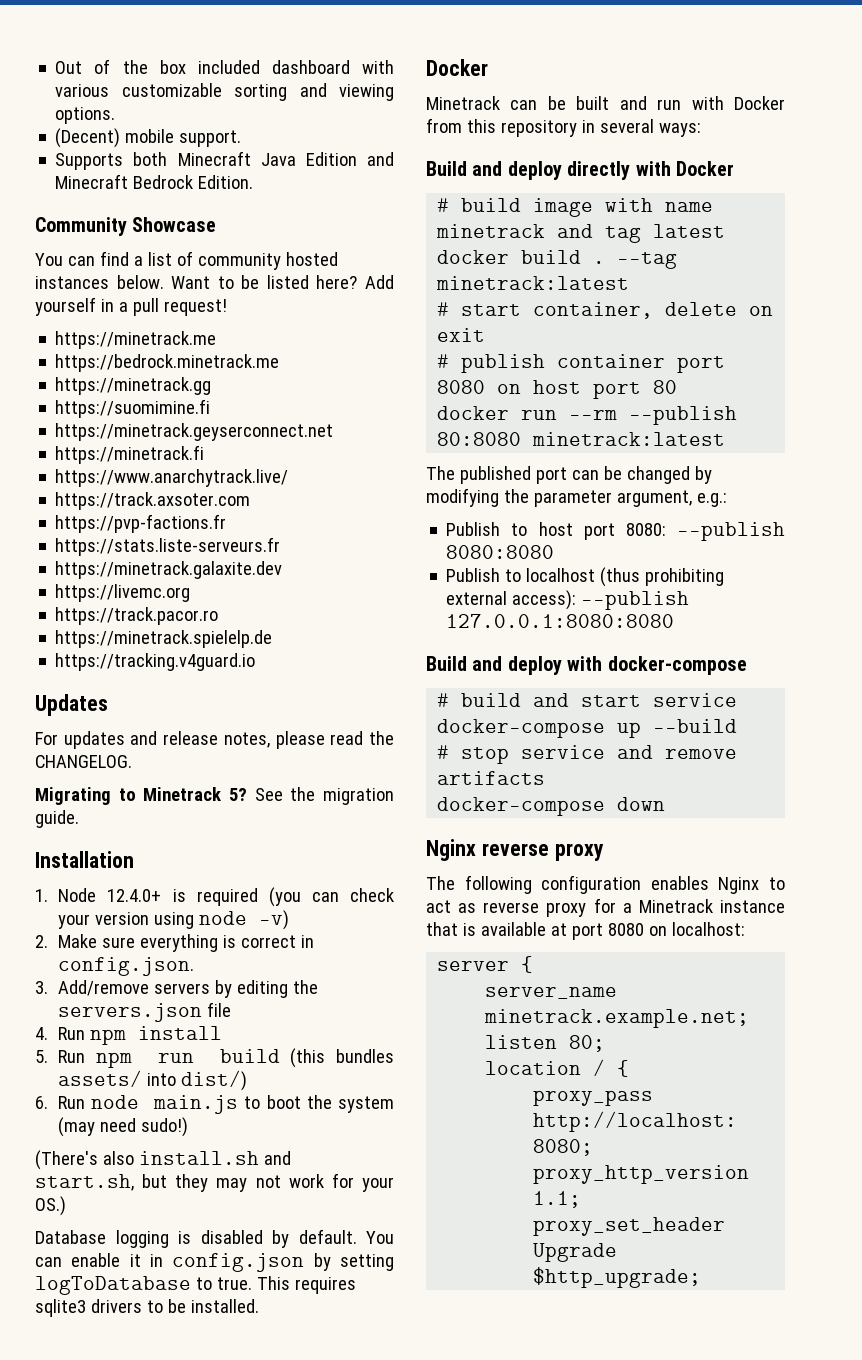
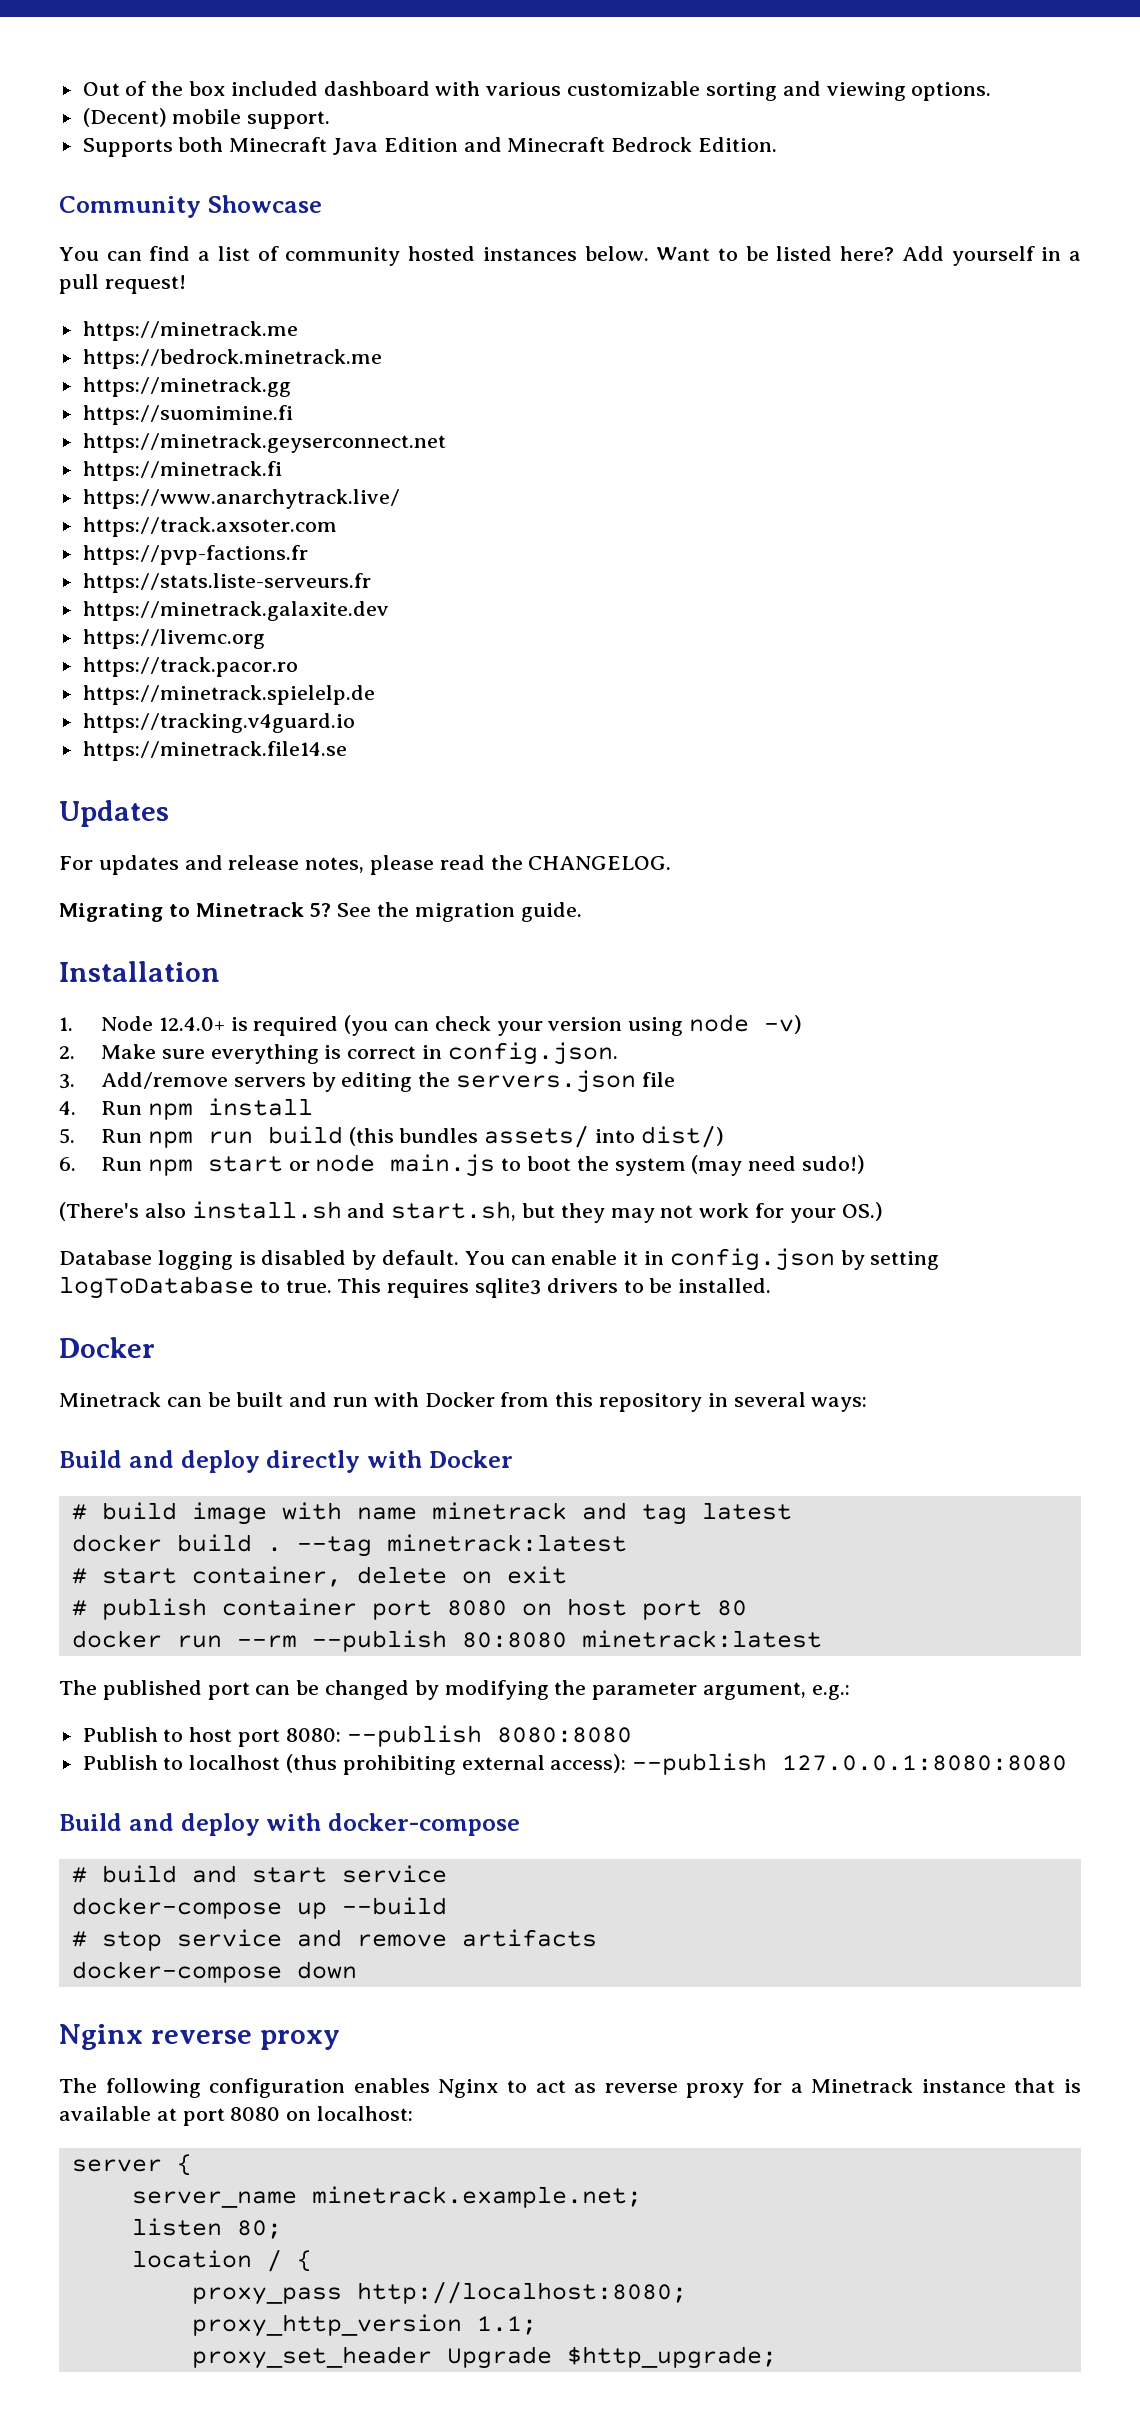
+ https://minetrack.file14.se
- 6. Run node main.js to boot the system (may need sudo!)
+ 6. Run npm start or node main.js to boot the system (may need sudo!)

